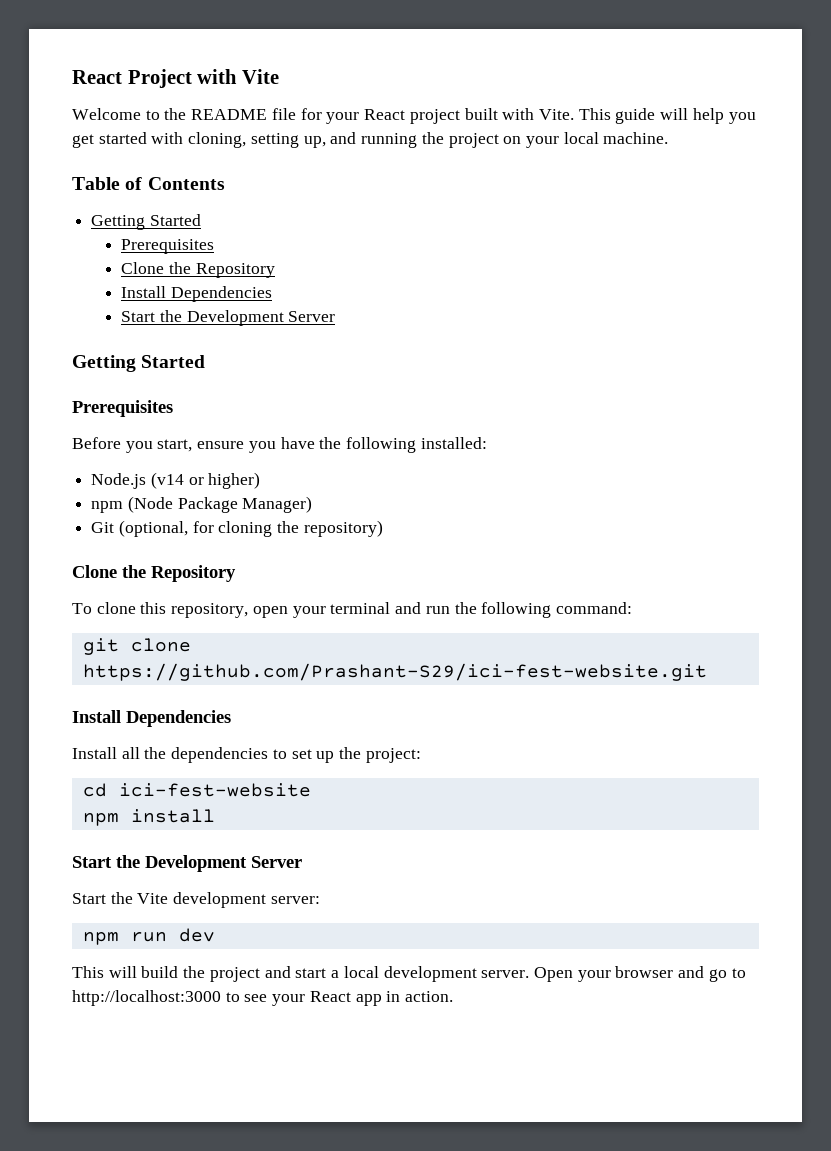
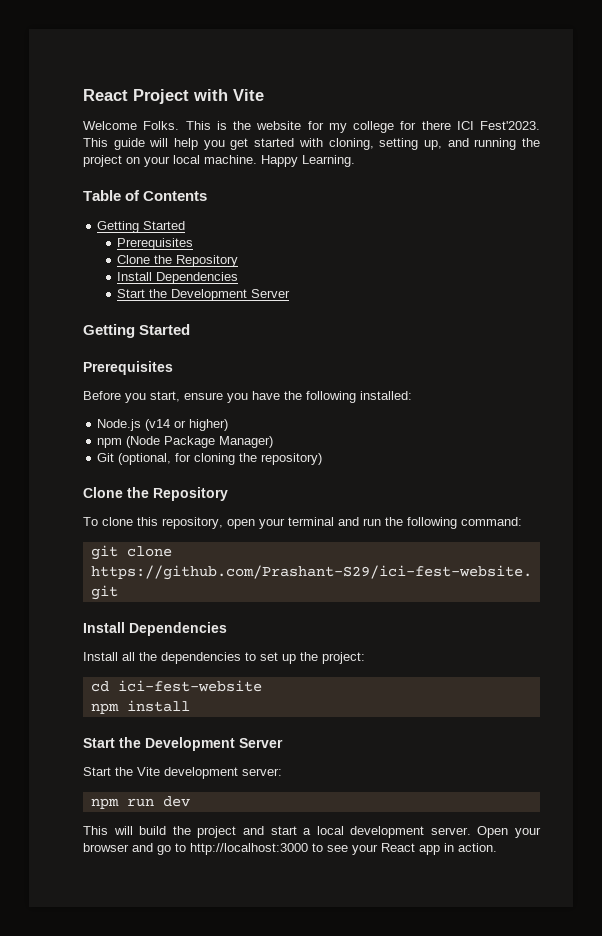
- Welcome to the README file for your React project built with Vite.
+ Welcome Folks. This is the website for my college for there ICI Fest'2023.
+ Happy Learning.

